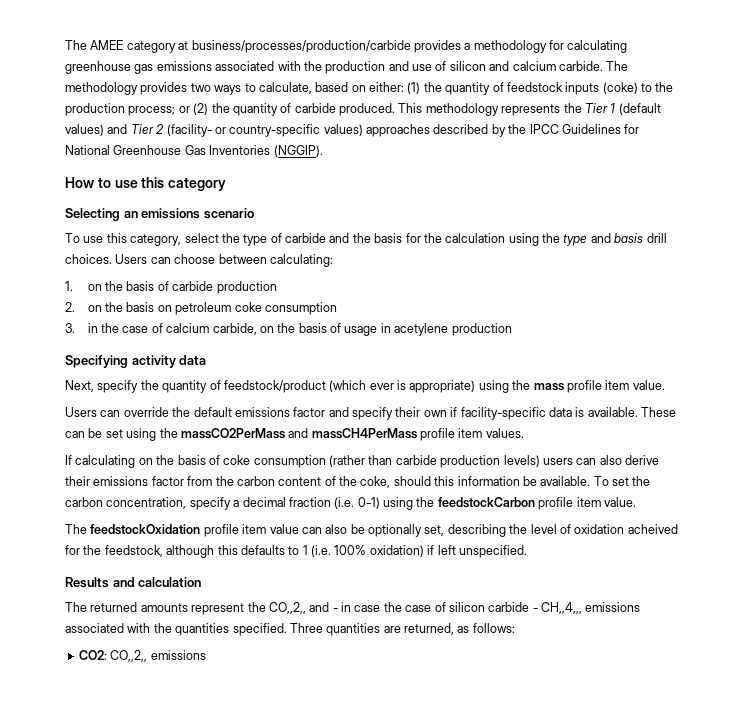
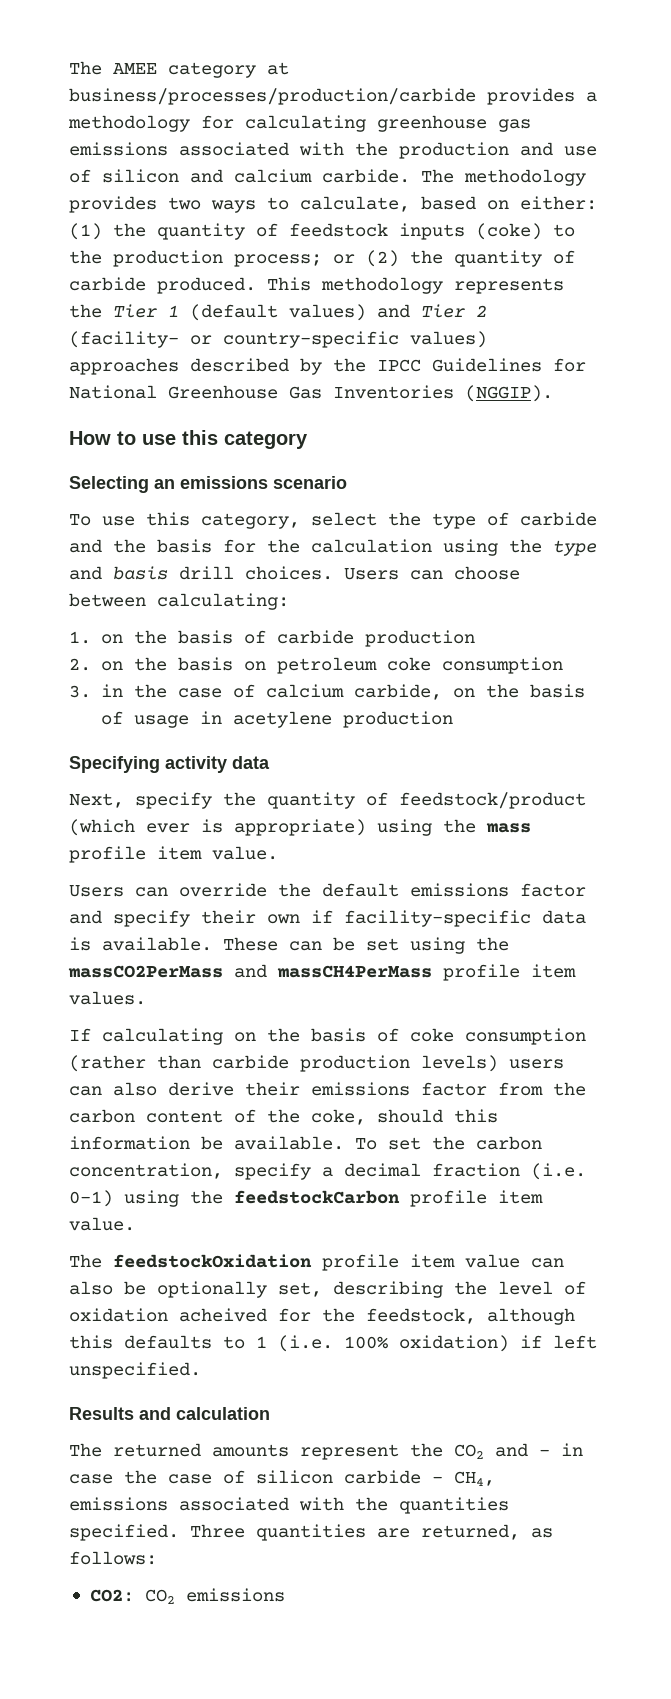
- The returned amounts represent the CO,,2,, and - in case the case of silicon carbide - CH,,4,,, emissions associated with the quantities specified.
+ The returned amounts represent the CO2 and - in case the case of silicon carbide - CH4, emissions associated with the quantities specified.
- CO2: CO,,2,, emissions
+ CO2: CO2 emissions

